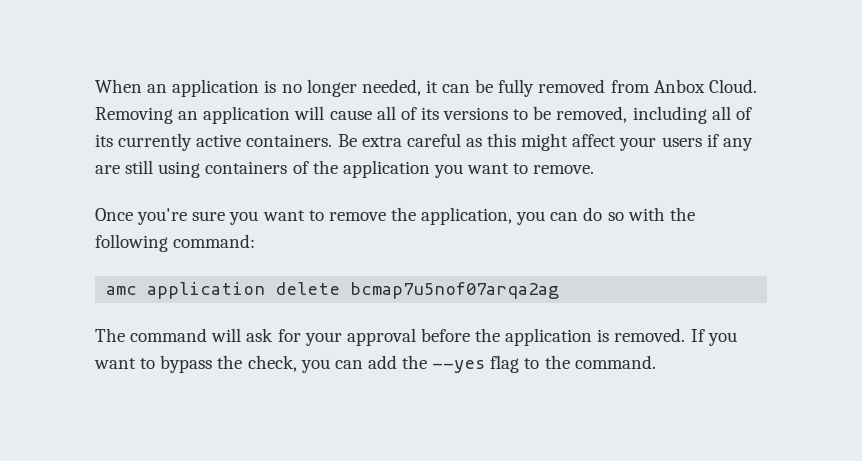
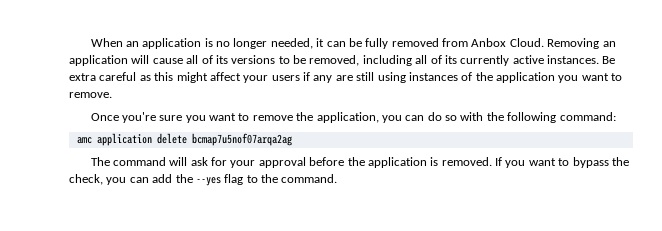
- Removing an application will cause all of its versions to be removed, including all of its currently active containers.
+ Removing an application will cause all of its versions to be removed, including all of its currently active instances.
- Be extra careful as this might affect your users if any are still using containers of the application you want to remove.
+ Be extra careful as this might affect your users if any are still using instances of the application you want to remove.

